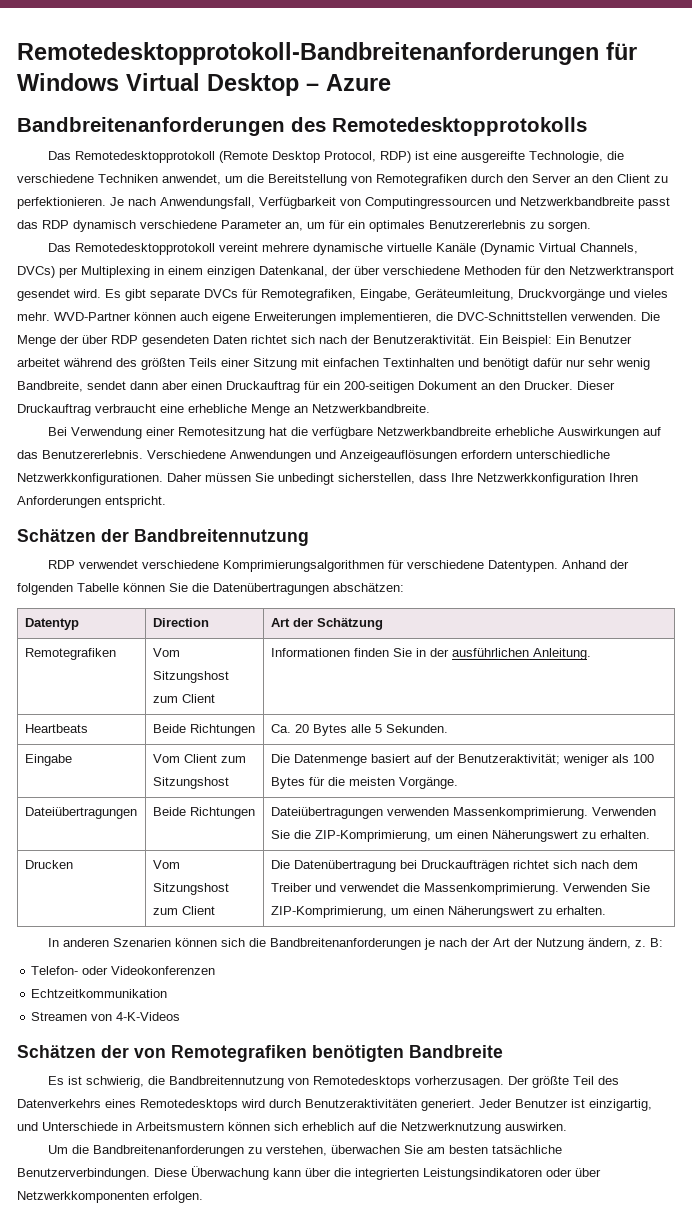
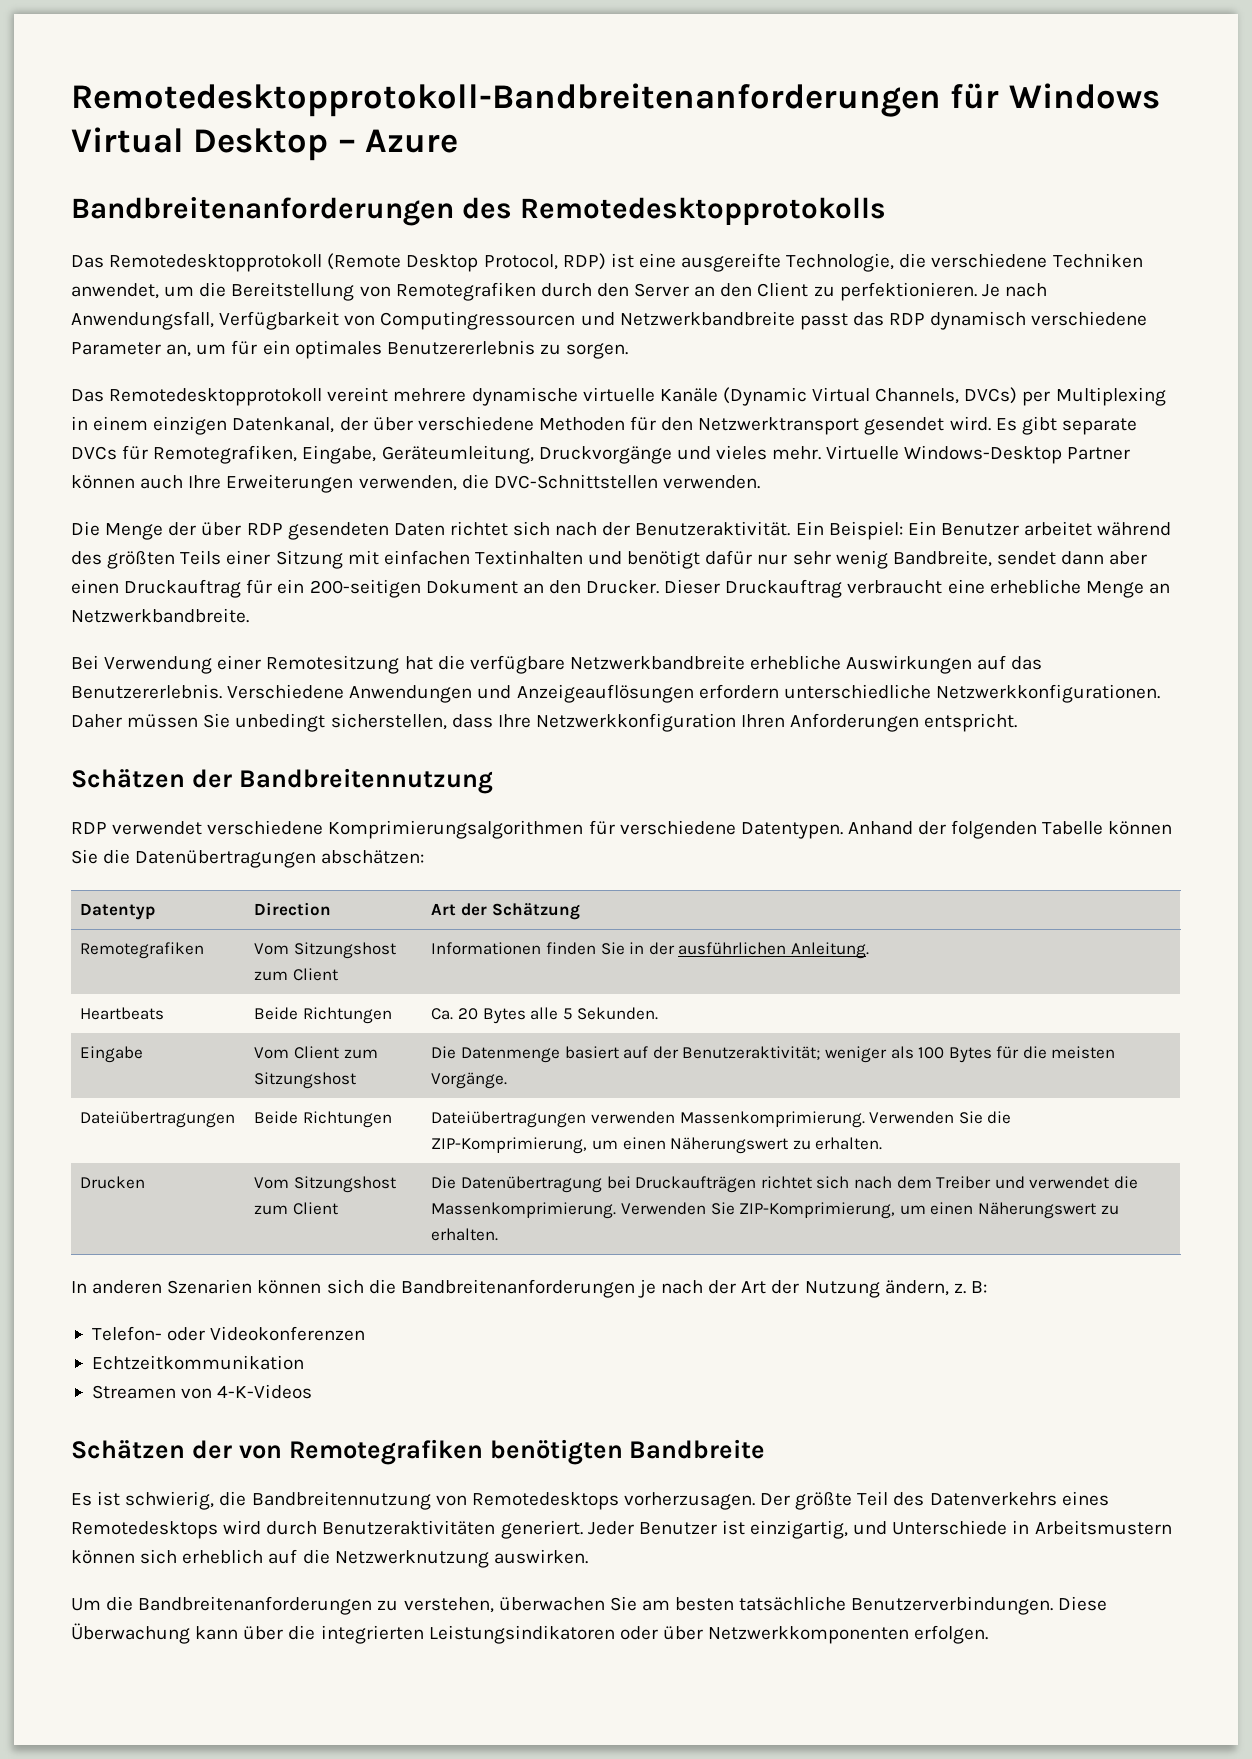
- WVD-Partner können auch eigene Erweiterungen implementieren, die DVC-Schnittstellen verwenden. Die Menge der über RDP gesendeten Daten richtet sich nach der Benutzeraktivität.
+ Virtuelle Windows-Desktop Partner können auch Ihre Erweiterungen verwenden, die DVC-Schnittstellen verwenden.
+ Die Menge der über RDP gesendeten Daten richtet sich nach der Benutzeraktivität.

